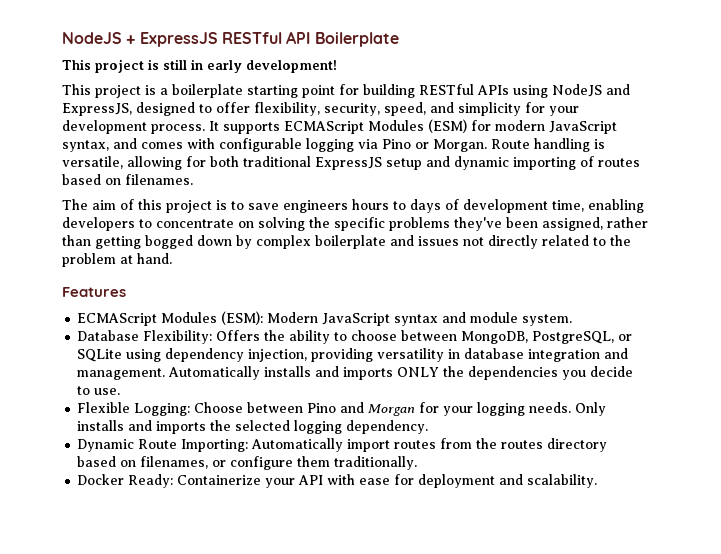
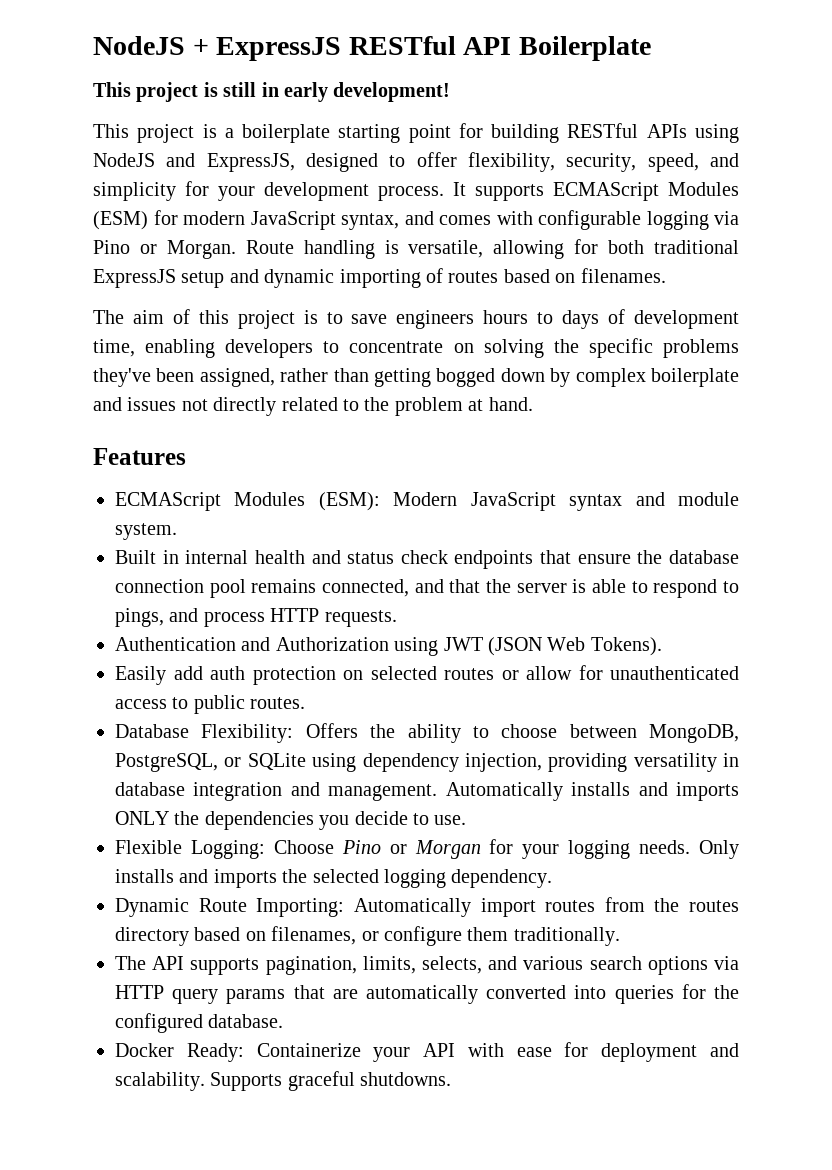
+ Built in internal health and status check endpoints that ensure the database connection pool remains connected, and that the server is able to respond to pings, and process HTTP requests.
+ Authentication and Authorization using JWT (JSON Web Tokens).
+ Easily add auth protection on selected routes or allow for unauthenticated access to public routes.
- Flexible Logging: Choose between Pino and Morgan for your logging needs.
+ Flexible Logging: Choose Pino or Morgan for your logging needs.
+ The API supports pagination, limits, selects, and various search options via HTTP query params that are automatically converted into queries for the configured database.
+ Supports graceful shutdowns.

